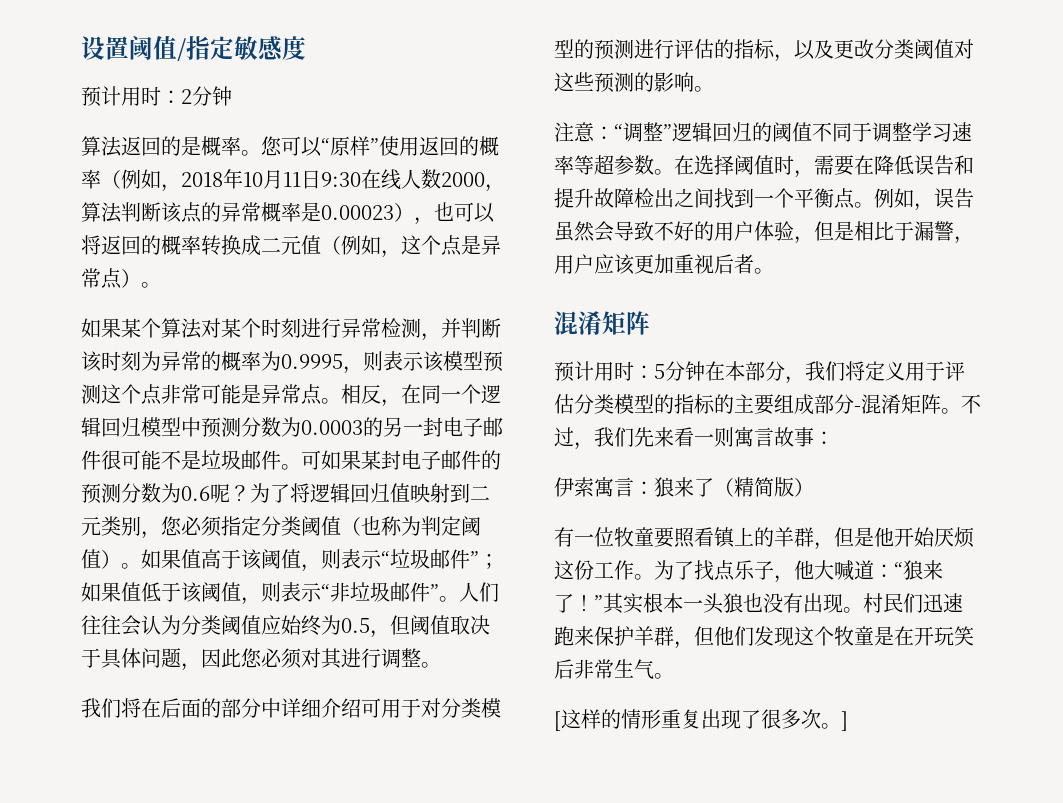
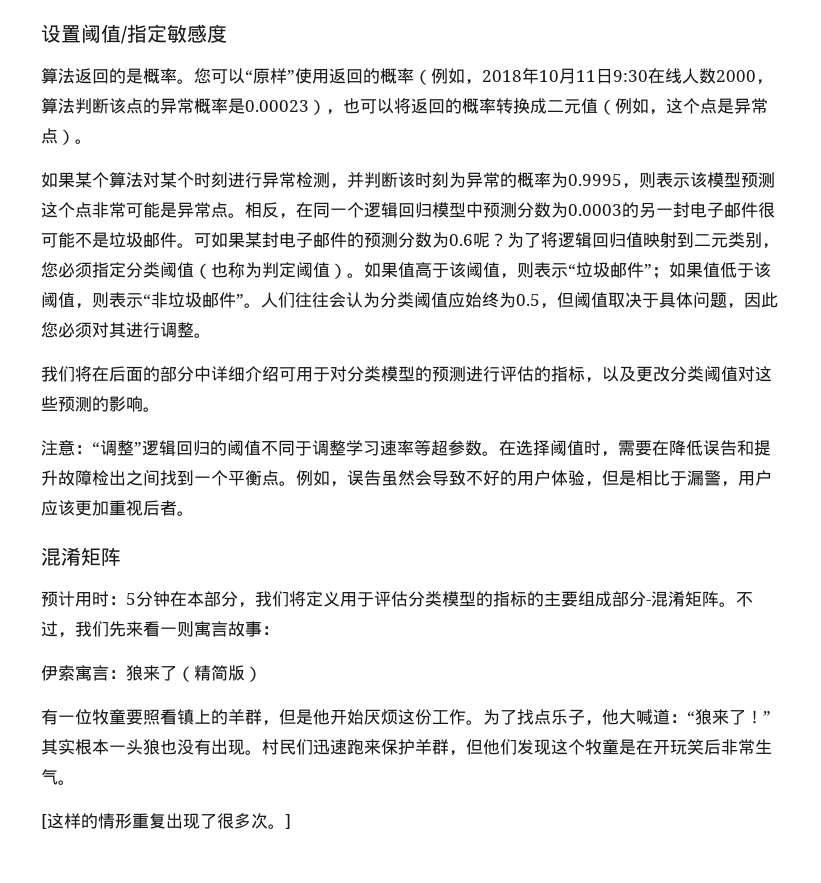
- 预计用时：2分钟

